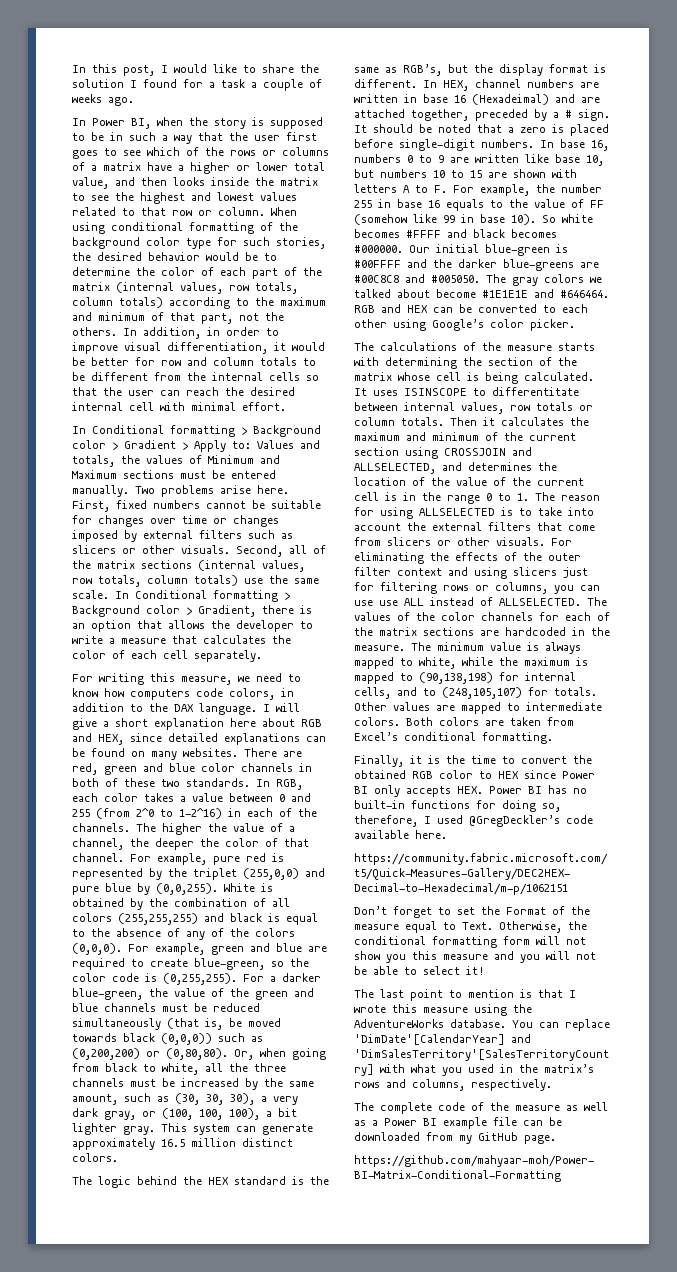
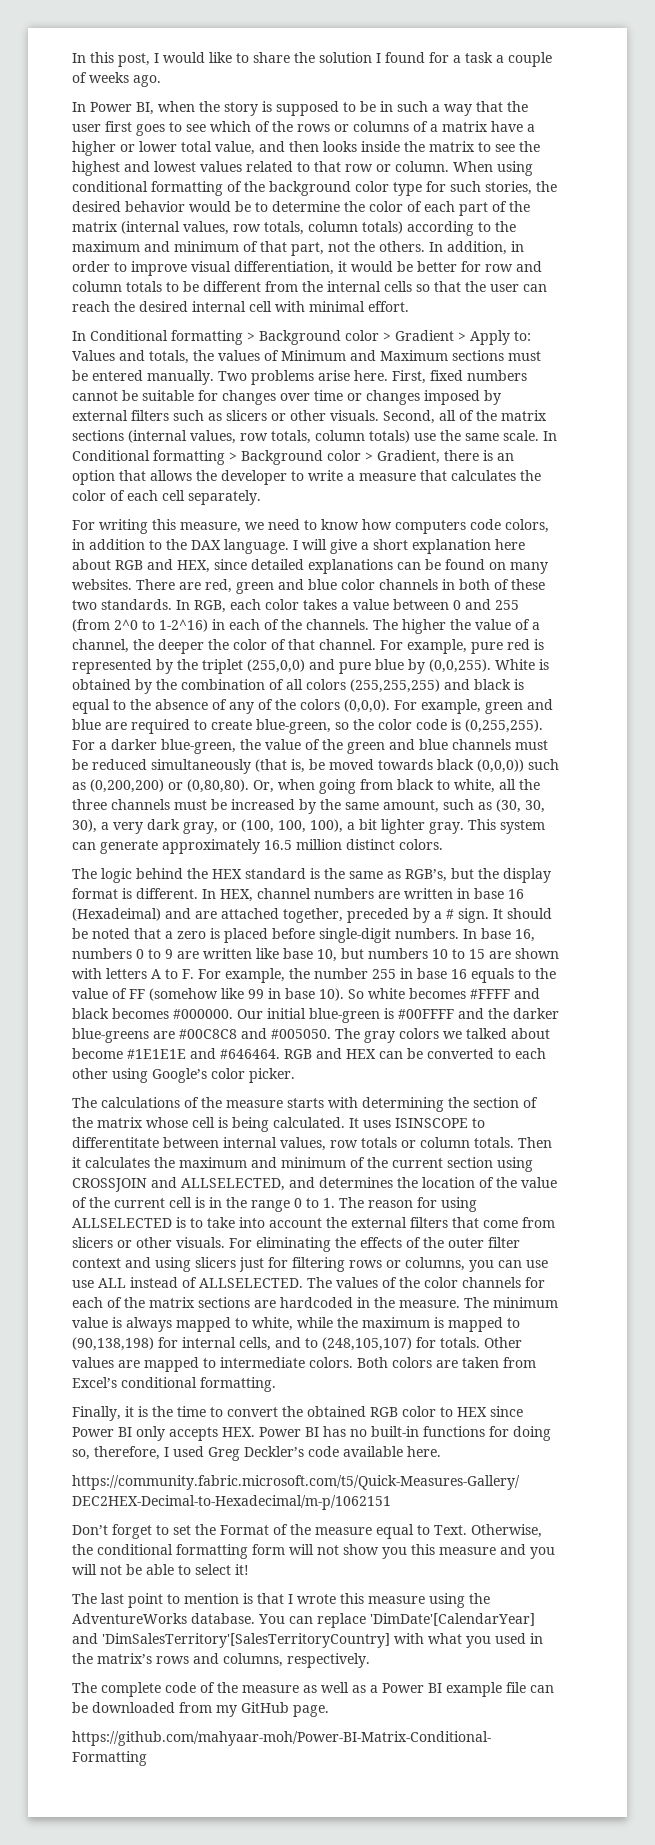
- Finally, it is the time to convert the obtained RGB color to HEX since Power BI only accepts HEX. Power BI has no built-in functions for doing so, therefore, I used @GregDeckler’s code available here.
+ Finally, it is the time to convert the obtained RGB color to HEX since Power BI only accepts HEX. Power BI has no built-in functions for doing so, therefore, I used Greg Deckler’s code available here.

